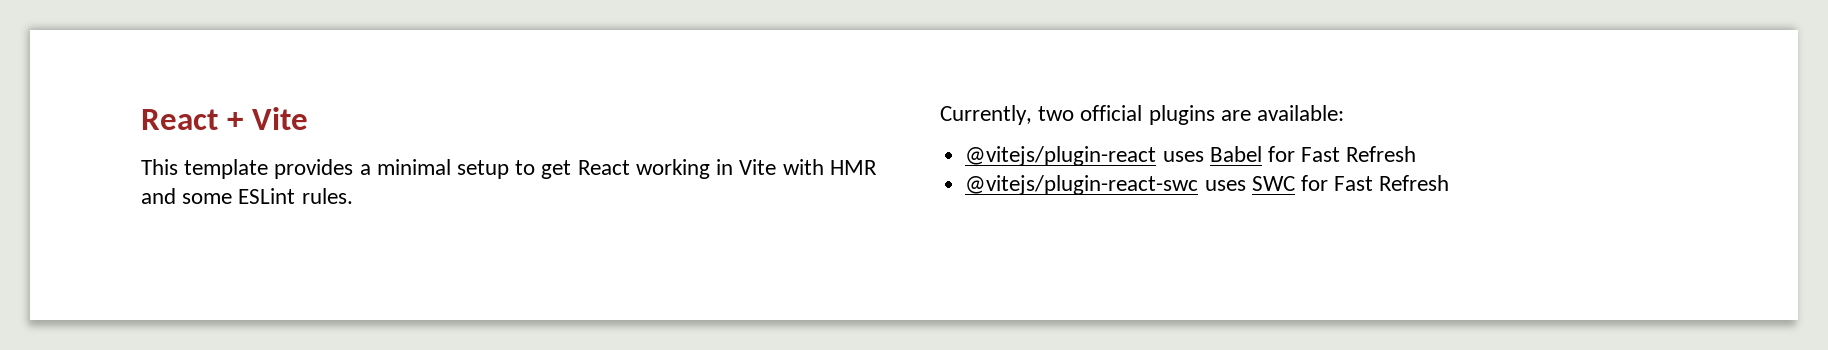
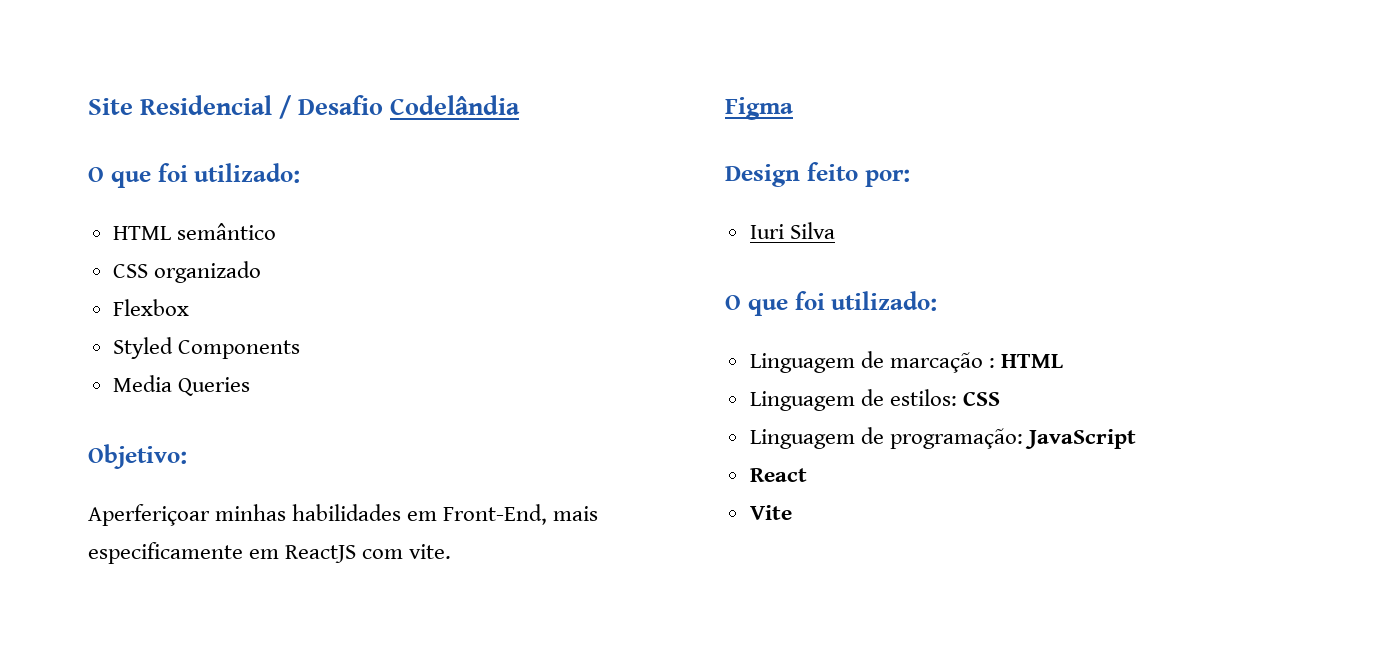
- React + Vite
- This template provides a minimal setup to get React working in Vite with HMR and some ESLint rules.
- Currently, two official plugins are available:
- @vitejs/plugin-react uses Babel for Fast Refresh
- @vitejs/plugin-react-swc uses SWC for Fast Refresh
+ Site Residencial / Desafio Codelândia
+ O que foi utilizado:
+ HTML semântico
+ CSS organizado
+ Flexbox
+ Styled Components
+ Media Queries
+ Objetivo:
+ Aperferiçoar minhas habilidades em Front-End, mais especificamente em ReactJS com vite.
+ Figma
+ Design feito por:
+ Iuri Silva
+ O que foi utilizado:
+ Linguagem de marcação : HTML
+ Linguagem de estilos: CSS
+ Linguagem de programação: JavaScript
+ React
+ Vite

